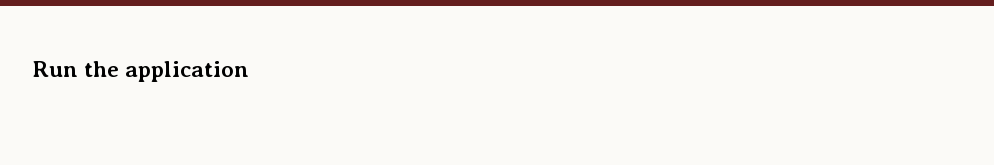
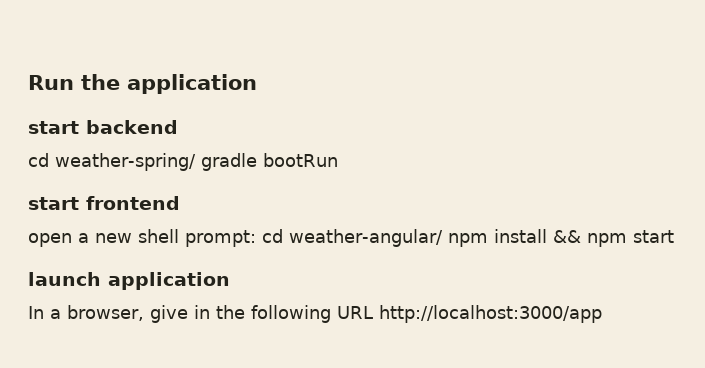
+ start backend
+ cd weather-spring/ gradle bootRun
+ start frontend
+ open a new shell prompt: cd weather-angular/ npm install && npm start
+ launch application
+ In a browser, give in the following URL http://localhost:3000/app

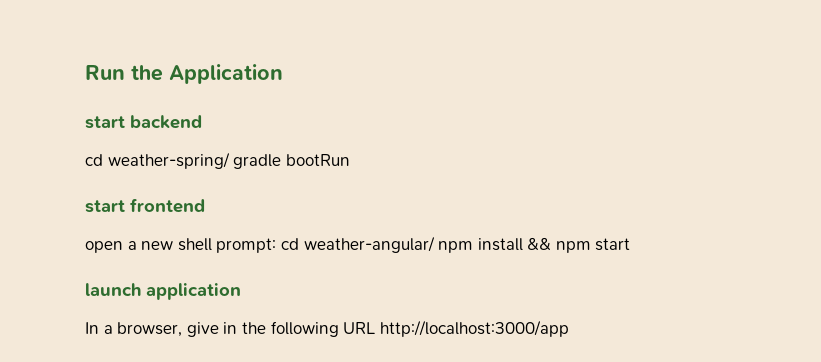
- Run the application
+ Run the Application

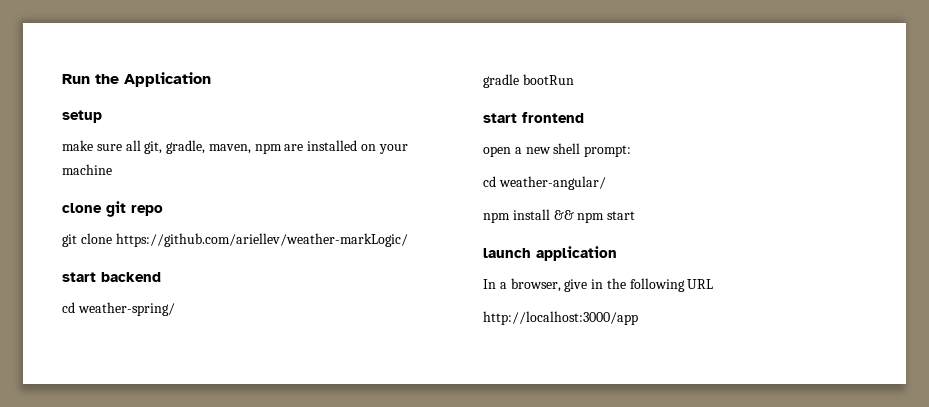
+ setup
+ make sure all git, gradle, maven, npm are installed on your machine
+ clone git repo
+ git clone https://github.com/ariellev/weather-markLogic/
- cd weather-spring/ gradle bootRun
+ cd weather-spring/
+ gradle bootRun
- open a new shell prompt: cd weather-angular/ npm install && npm start
+ open a new shell prompt:
+ cd weather-angular/
+ npm install && npm start
- In a browser, give in the following URL http://localhost:3000/app
+ In a browser, give in the following URL
+ http://localhost:3000/app

